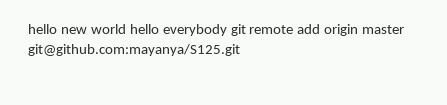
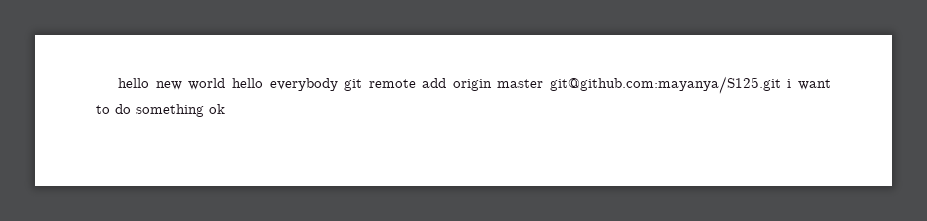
- hello new world hello everybody git remote add origin master git@github.com:mayanya/S125.git
+ hello new world hello everybody git remote add origin master git@github.com:mayanya/S125.git i want to do something ok

